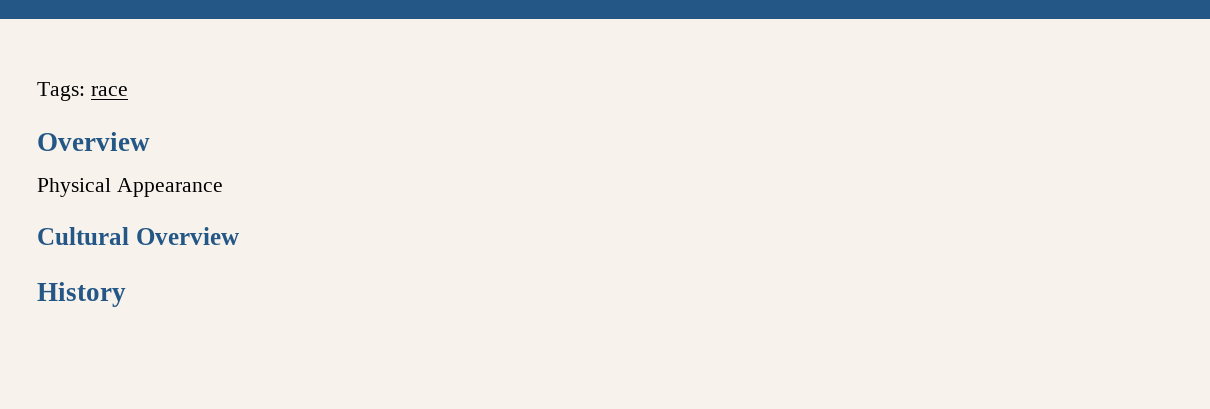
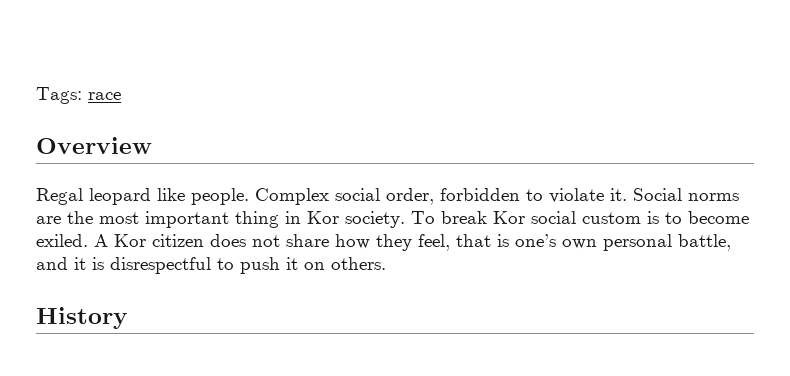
- Physical Appearance
- Cultural Overview
+ Regal leopard like people. Complex social order, forbidden to violate it. Social norms are the most important thing in Kor society. To break Kor social custom is to become exiled. A Kor citizen does not share how they feel, that is one’s own personal battle, and it is disrespectful to push it on others.

